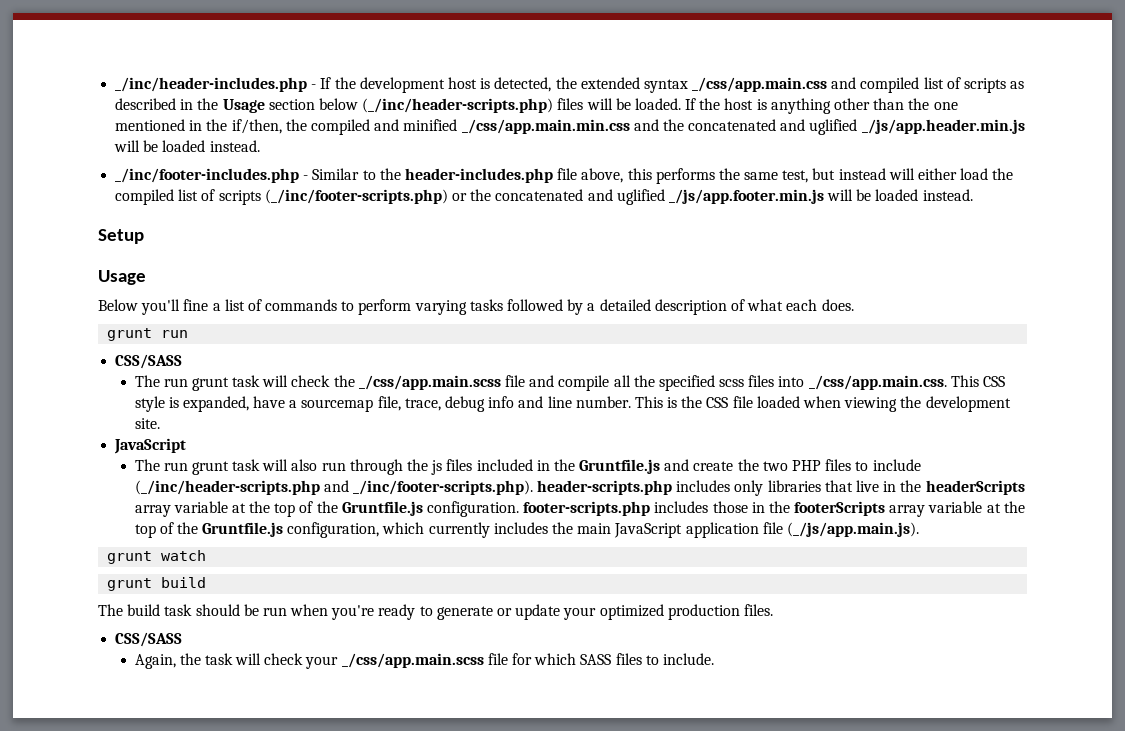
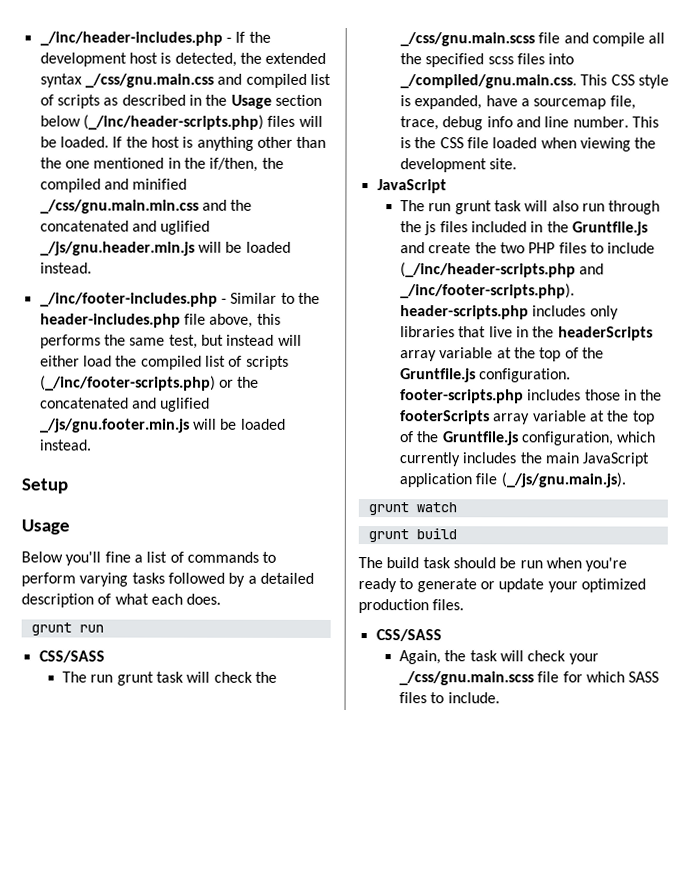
- _/inc/header-includes.php - If the development host is detected, the extended syntax _/css/app.main.css and compiled list of scripts as described in the Usage section below (_/inc/header-scripts.php) files will be loaded.
+ _/inc/header-includes.php - If the development host is detected, the extended syntax _/css/gnu.main.css and compiled list of scripts as described in the Usage section below (_/inc/header-scripts.php) files will be loaded.
- If the host is anything other than the one mentioned in the if/then, the compiled and minified _/css/app.main.min.css and the concatenated and uglified _/js/app.header.min.js will be loaded instead.
+ If the host is anything other than the one mentioned in the if/then, the compiled and minified _/css/gnu.main.min.css and the concatenated and uglified _/js/gnu.header.min.js will be loaded instead.
- _/inc/footer-includes.php - Similar to the header-includes.php file above, this performs the same test, but instead will either load the compiled list of scripts (_/inc/footer-scripts.php) or the concatenated and uglified _/js/app.footer.min.js will be loaded instead.
+ _/inc/footer-includes.php - Similar to the header-includes.php file above, this performs the same test, but instead will either load the compiled list of scripts (_/inc/footer-scripts.php) or the concatenated and uglified _/js/gnu.footer.min.js will be loaded instead.
- The run grunt task will check the _/css/app.main.scss file and compile all the specified scss files into _/css/app.main.css. This CSS style is expanded, have a sourcemap file, trace, debug info and line number.
+ The run grunt task will check the _/css/gnu.main.scss file and compile all the specified scss files into _/compiled/gnu.main.css. This CSS style is expanded, have a sourcemap file, trace, debug info and line number.
- The run grunt task will also run through the js files included in the Gruntfile.js and create the two PHP files to include (_/inc/header-scripts.php and _/inc/footer-scripts.php). header-scripts.php includes only libraries that live in the headerScripts array variable at the top of the Gruntfile.js configuration. footer-scripts.php includes those in the footerScripts array variable at the top of the Gruntfile.js configuration, which currently includes the main JavaScript application file (_/js/app.main.js).
+ The run grunt task will also run through the js files included in the Gruntfile.js and create the two PHP files to include (_/inc/header-scripts.php and _/inc/footer-scripts.php). header-scripts.php includes only libraries that live in the headerScripts array variable at the top of the Gruntfile.js configuration. footer-scripts.php includes those in the footerScripts array variable at the top of the Gruntfile.js configuration, which currently includes the main JavaScript application file (_/js/gnu.main.js).
- Again, the task will check your _/css/app.main.scss file for which SASS files to include.
+ Again, the task will check your _/css/gnu.main.scss file for which SASS files to include.

